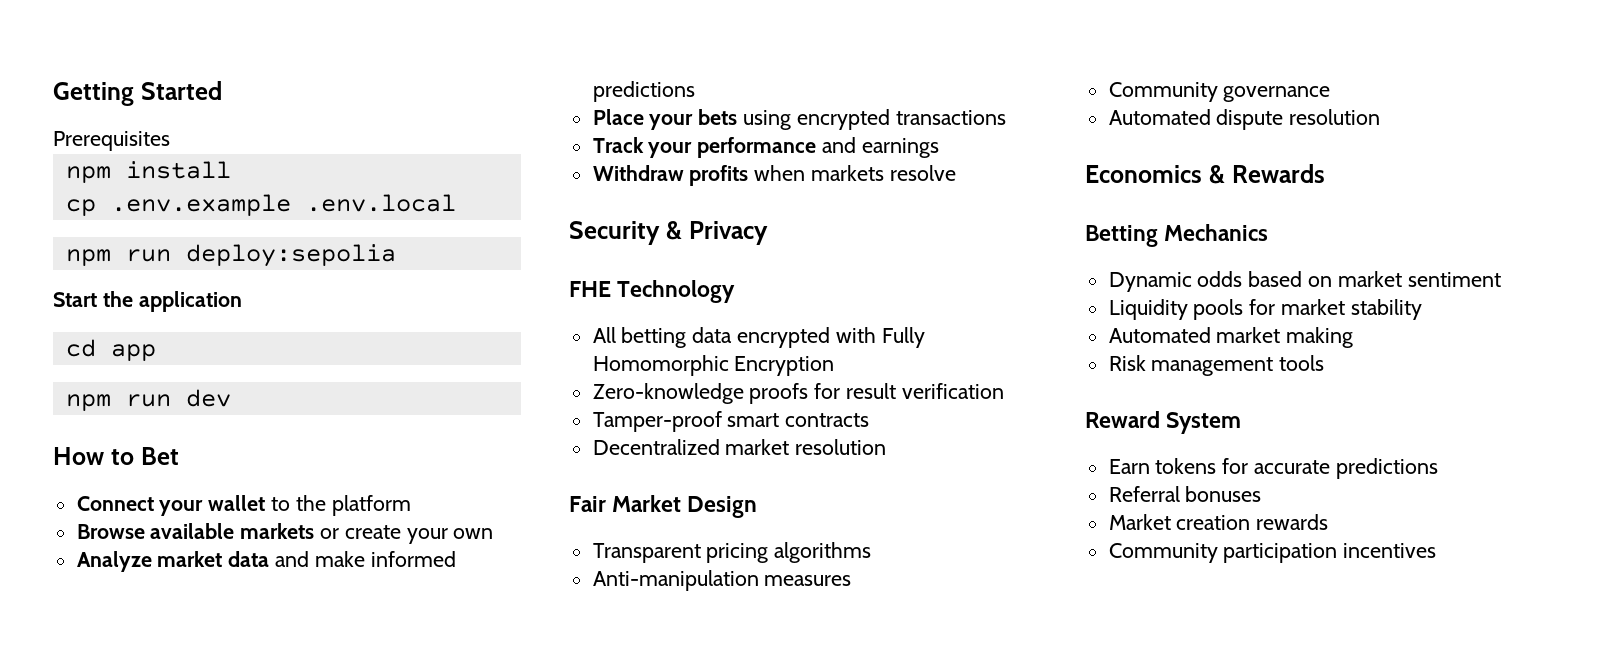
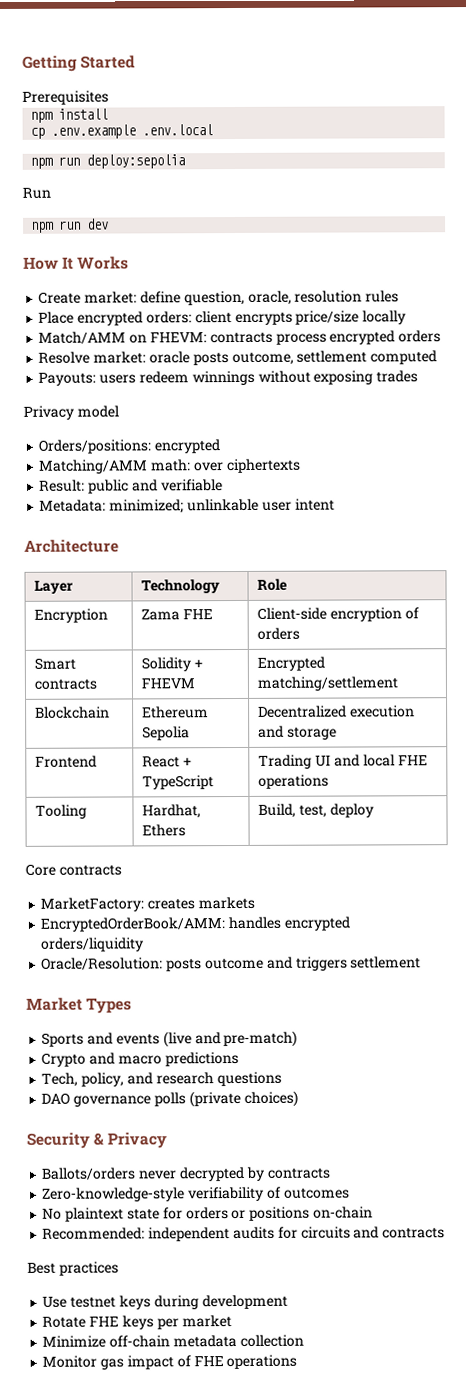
- Start the application
- cd app
+ Run
- How to Bet
- Connect your wallet to the platform
- Browse available markets or create your own
- Analyze market data and make informed predictions
- Place your bets using encrypted transactions
- Track your performance and earnings
- Withdraw profits when markets resolve
+ How It Works
+ Create market: define question, oracle, resolution rules
+ Place encrypted orders: client encrypts price/size locally
+ Match/AMM on FHEVM: contracts process encrypted orders
+ Resolve market: oracle posts outcome, settlement computed
+ Payouts: users redeem winnings without exposing trades
+ Privacy model
+ Orders/positions: encrypted
+ Matching/AMM math: over ciphertexts
+ Result: public and verifiable
+ Metadata: minimized; unlinkable user intent
+ Architecture
+ Layer | Technology | Role
+ Encryption | Zama FHE | Client‑side encryption of orders
+ Smart contracts | Solidity + FHEVM | Encrypted matching/settlement
+ Blockchain | Ethereum Sepolia | Decentralized execution and storage
+ Frontend | React + TypeScript | Trading UI and local FHE operations
+ Tooling | Hardhat, Ethers | Build, test, deploy
+ Core contracts
+ MarketFactory: creates markets
+ EncryptedOrderBook/AMM: handles encrypted orders/liquidity
+ Oracle/Resolution: posts outcome and triggers settlement
+ Market Types
+ Sports and events (live and pre‑match)
+ Crypto and macro predictions
+ Tech, policy, and research questions
+ DAO governance polls (private choices)
  Security & Privacy
- FHE Technology
- All betting data encrypted with Fully Homomorphic Encryption
- Zero-knowledge proofs for result verification
- Tamper-proof smart contracts
- Decentralized market resolution
- Fair Market Design
- Transparent pricing algorithms
- Anti-manipulation measures
- Community governance
- Automated dispute resolution
- Economics & Rewards
- Betting Mechanics
- Dynamic odds based on market sentiment
- Liquidity pools for market stability
- Automated market making
- Risk management tools
- Reward System
- Earn tokens for accurate predictions
- Referral bonuses
- Market creation rewards
- Community participation incentives
+ Ballots/orders never decrypted by contracts
+ Zero‑knowledge‑style verifiability of outcomes
+ No plaintext state for orders or positions on‑chain
+ Recommended: independent audits for circuits and contracts
+ Best practices
+ Use testnet keys during development
+ Rotate FHE keys per market
+ Minimize off‑chain metadata collection
+ Monitor gas impact of FHE operations

